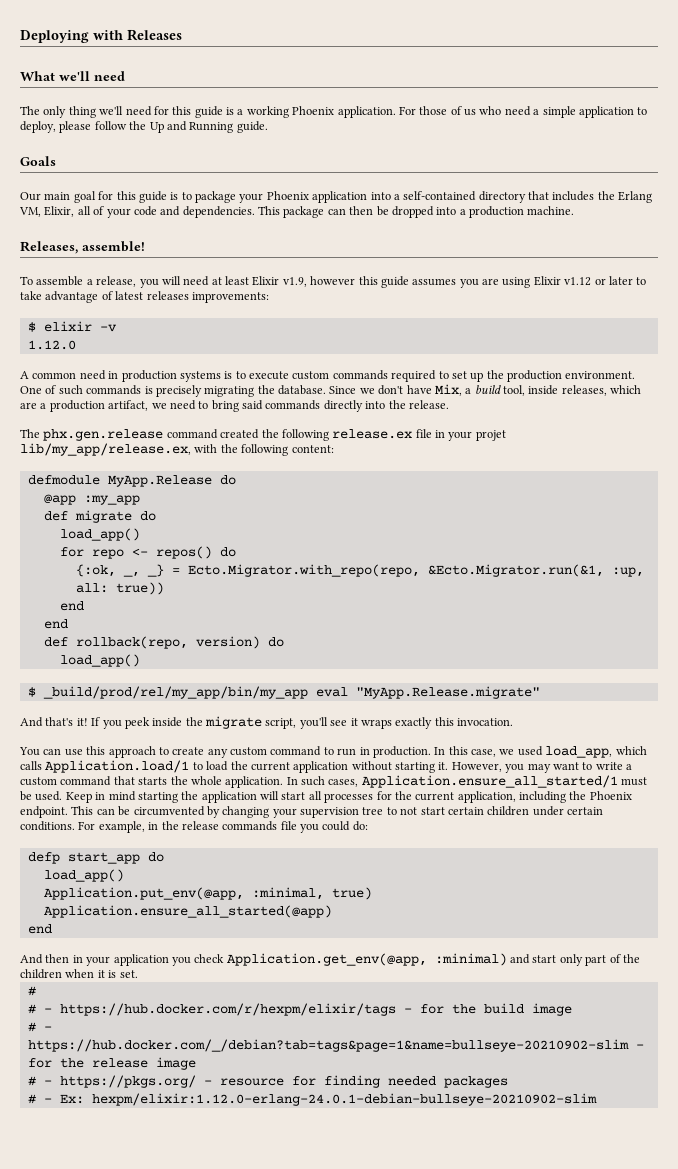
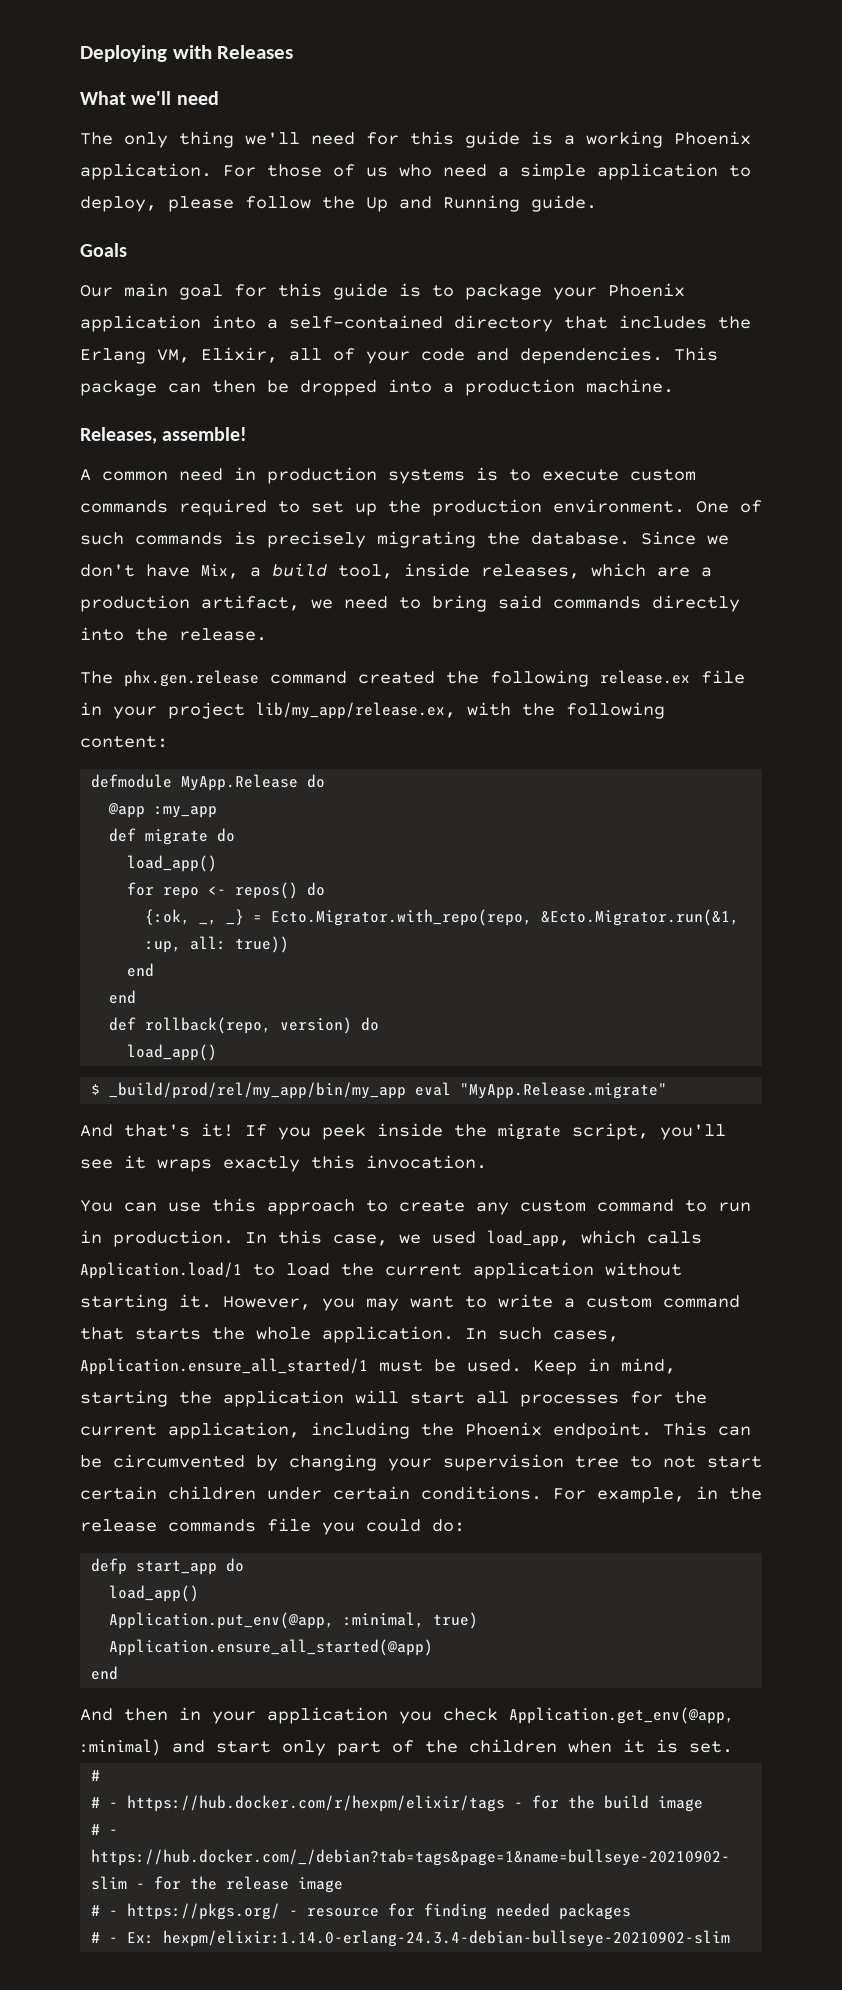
- To assemble a release, you will need at least Elixir v1.9, however this guide assumes you are using Elixir v1.12 or later to take advantage of latest releases improvements:
- $ elixir -v
- 1.12.0
- The phx.gen.release command created the following release.ex file in your projet lib/my_app/release.ex, with the following content:
+ The phx.gen.release command created the following release.ex file in your project lib/my_app/release.ex, with the following content:
- Keep in mind starting the application will start all processes for the current application, including the Phoenix endpoint.
+ Keep in mind, starting the application will start all processes for the current application, including the Phoenix endpoint.
- # - Ex: hexpm/elixir:1.12.0-erlang-24.0.1-debian-bullseye-20210902-slim
+ # - Ex: hexpm/elixir:1.14.0-erlang-24.3.4-debian-bullseye-20210902-slim

